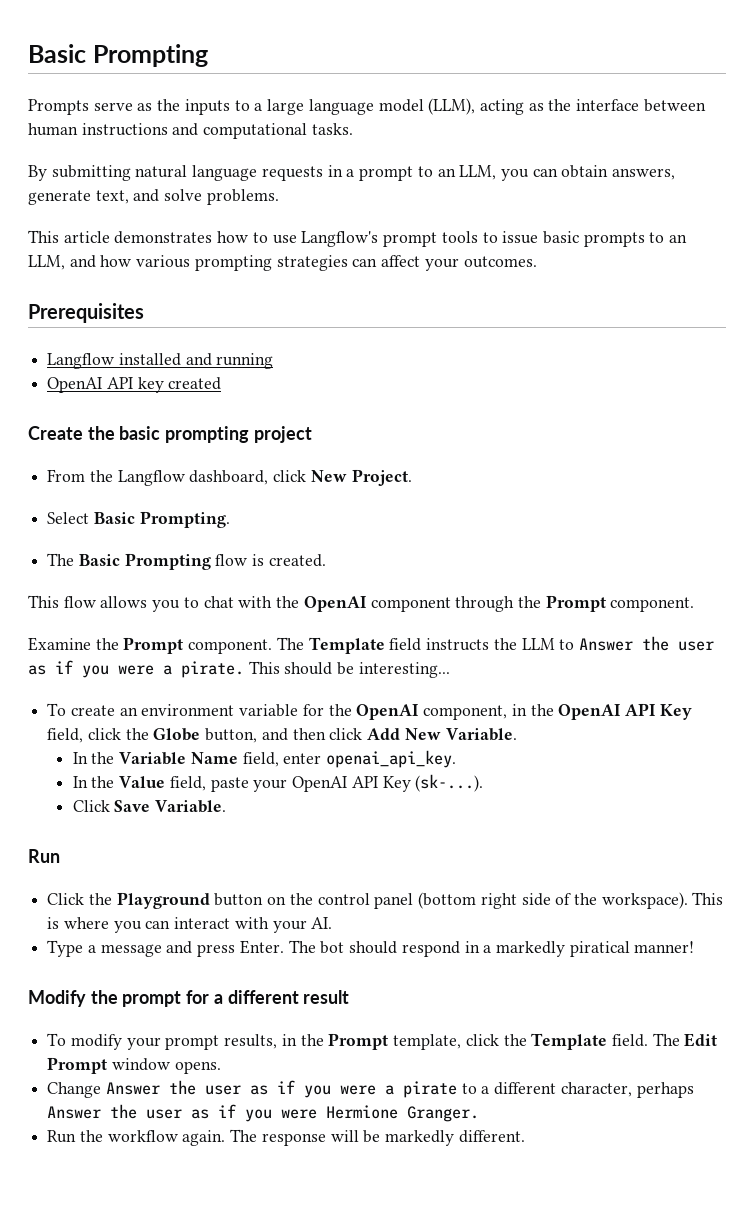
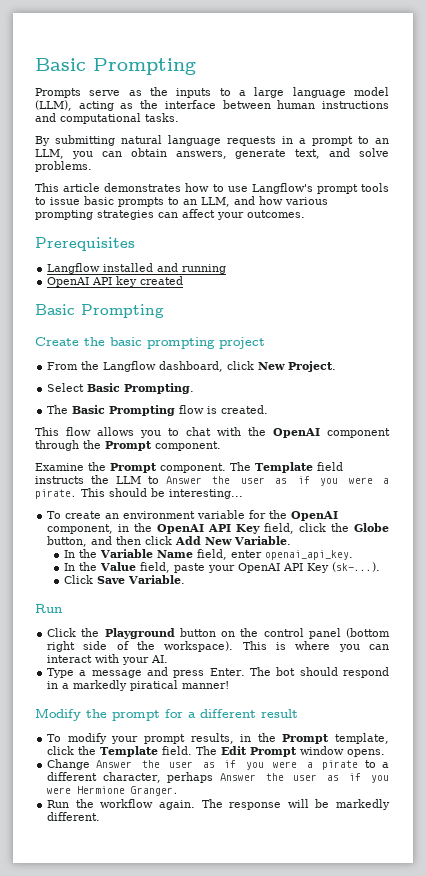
  OpenAI API key created
+ Basic Prompting

